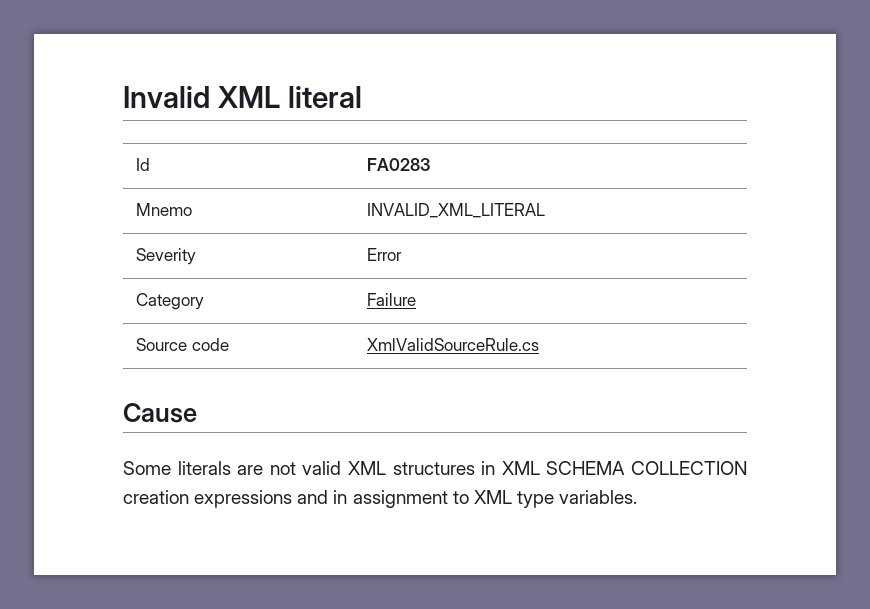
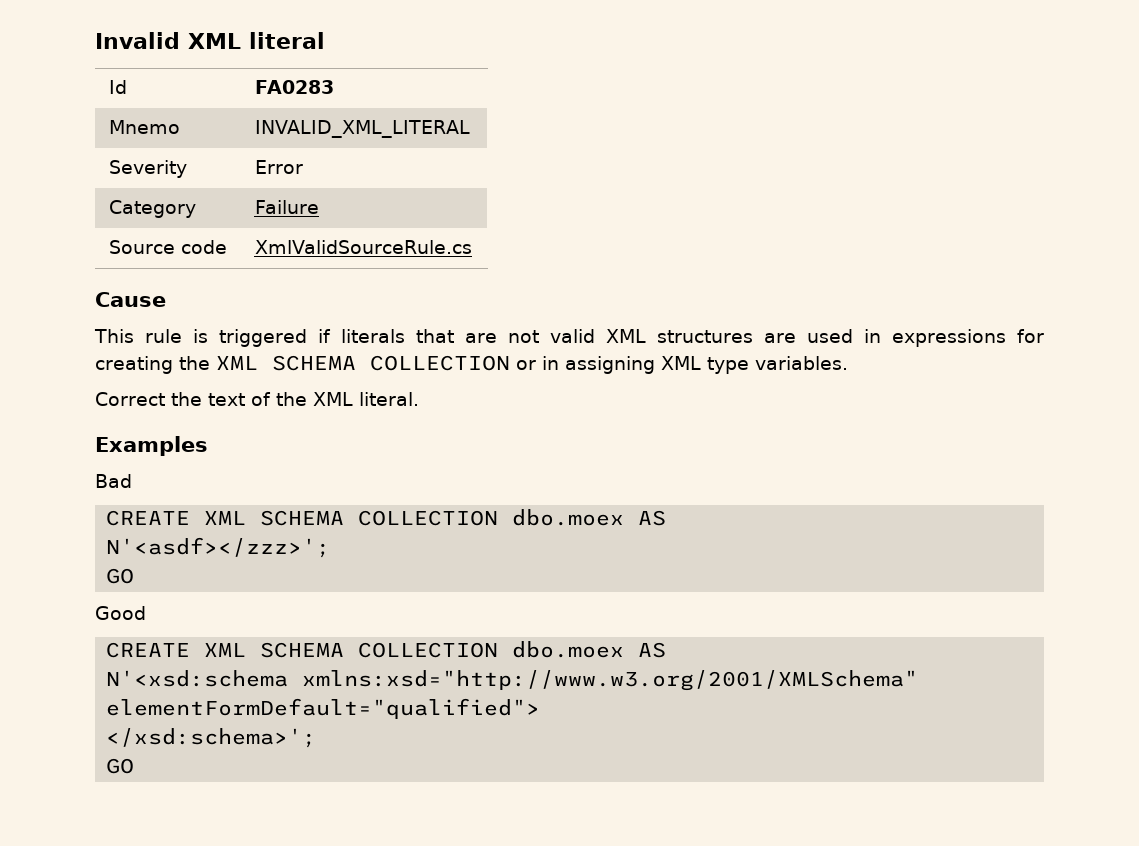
- Some literals are not valid XML structures in XML SCHEMA COLLECTION creation expressions and in assignment to XML type variables.
+ This rule is triggered if literals that are not valid XML structures are used in expressions for creating the XML SCHEMA COLLECTION or in assigning XML type variables.
+ Correct the text of the XML literal.
+ Examples
+ Bad
+ CREATE XML SCHEMA COLLECTION dbo.moex AS
+ N'<asdf></zzz>';
+ GO
+ Good
+ CREATE XML SCHEMA COLLECTION dbo.moex AS
+ N'<xsd:schema xmlns:xsd="http://www.w3.org/2001/XMLSchema" elementFormDefault="qualified">
+ </xsd:schema>';
+ GO

